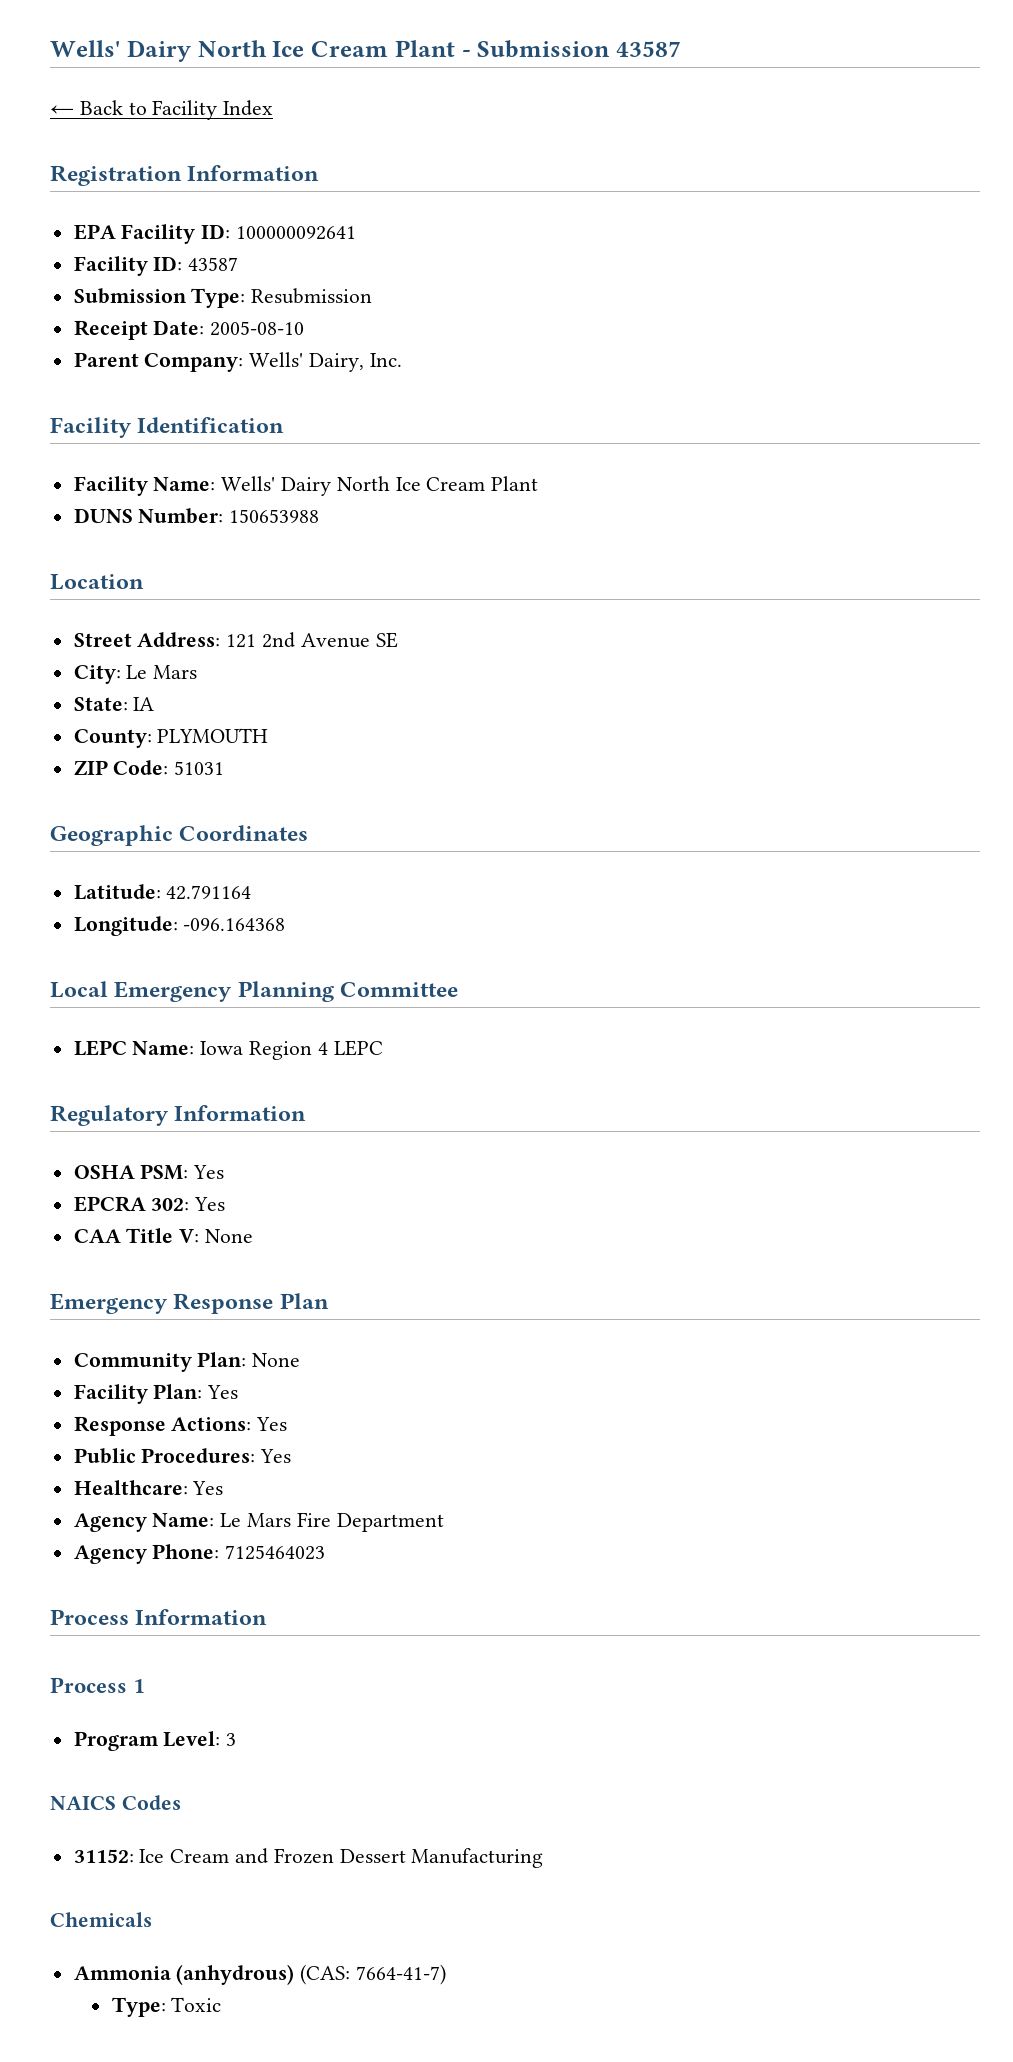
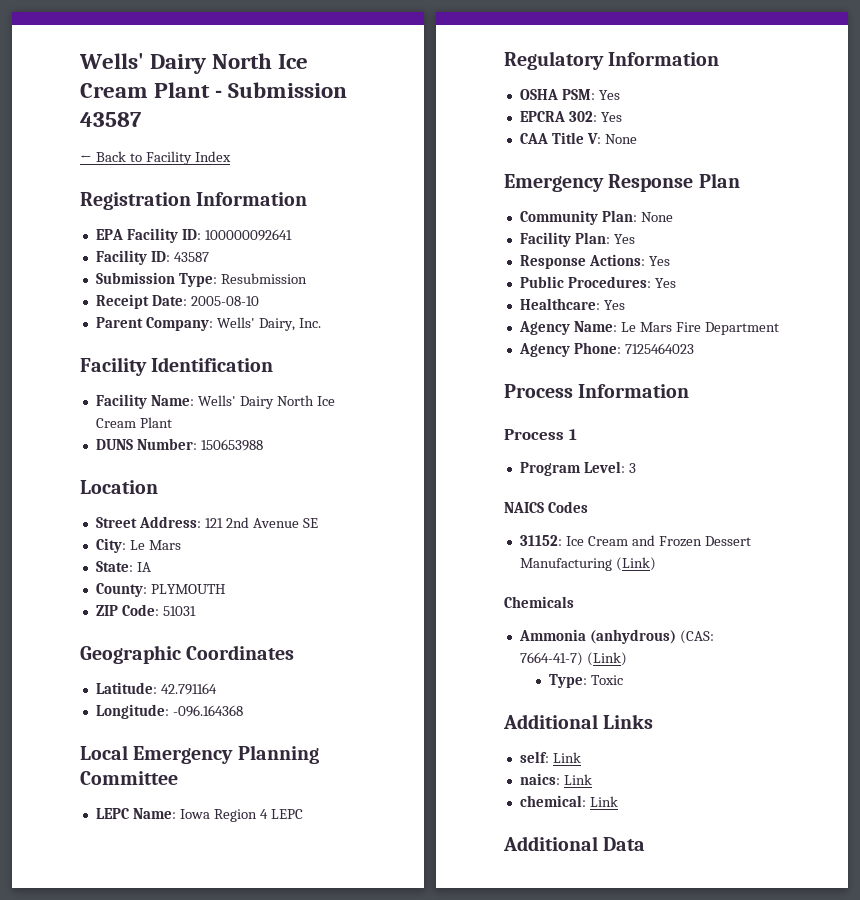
- 31152: Ice Cream and Frozen Dessert Manufacturing
+ 31152: Ice Cream and Frozen Dessert Manufacturing (Link)
- Ammonia (anhydrous) (CAS: 7664-41-7)
+ Ammonia (anhydrous) (CAS: 7664-41-7) (Link)
+ Additional Links
+ self: Link
+ naics: Link
+ chemical: Link
+ Additional Data

